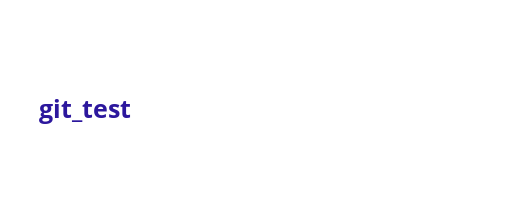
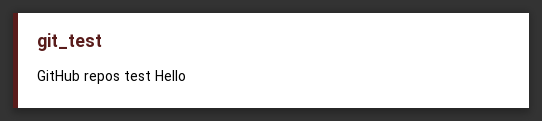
+ GitHub repos test Hello

